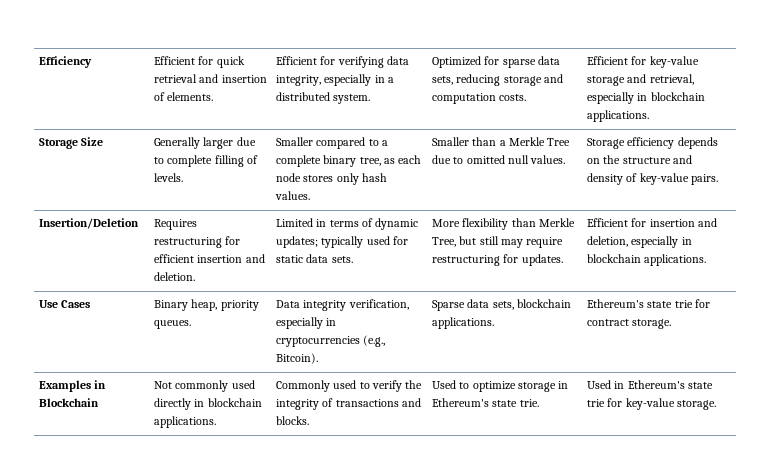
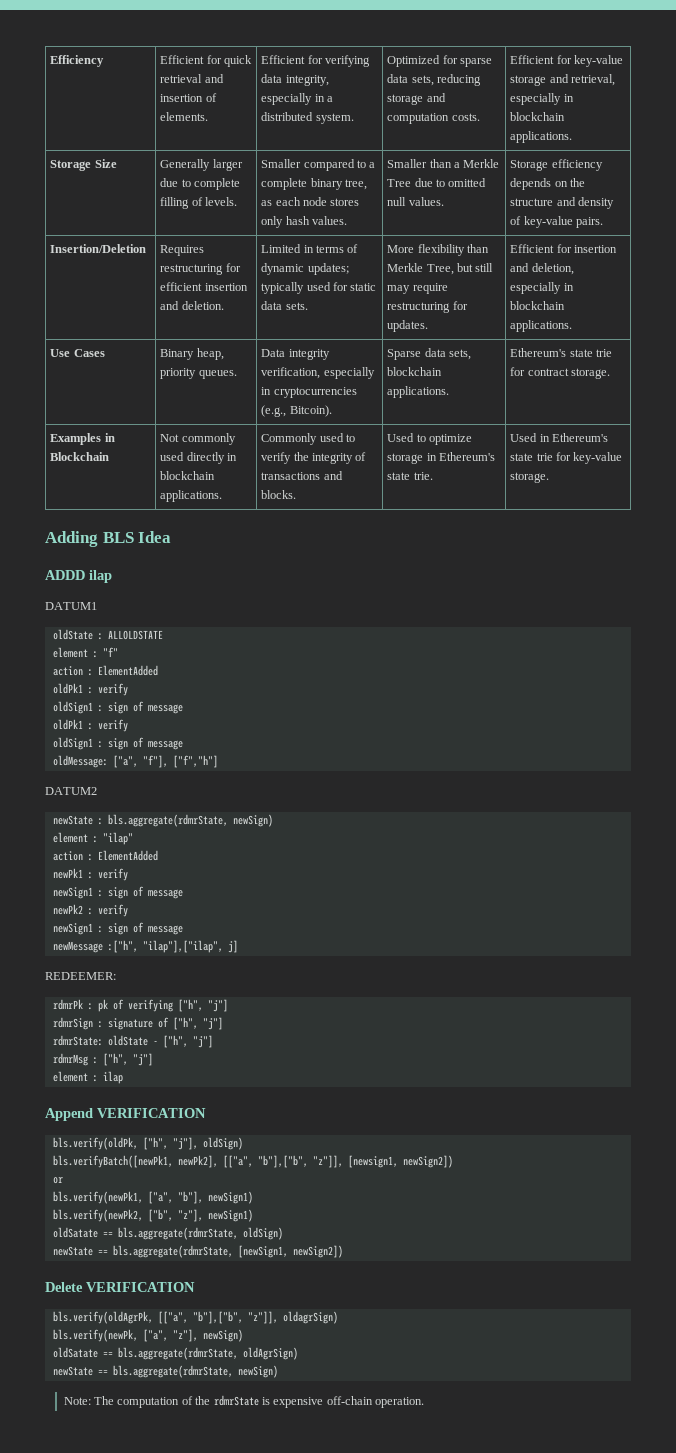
+ Adding BLS Idea
+ ADDD ilap
+ DATUM1
+ oldState : ALLOLDSTATE
+ element : "f"
+ action : ElementAdded
+ oldPk1 : verify
+ oldSign1 : sign of message
+ oldPk1 : verify
+ oldSign1 : sign of message
+ oldMessage: ["a", "f"], ["f","h"]
+ DATUM2
+ newState : bls.aggregate(rdmrState, newSign)
+ element : "ilap"
+ action : ElementAdded
+ newPk1 : verify
+ newSign1 : sign of message
+ newPk2 : verify
+ newSign1 : sign of message
+ newMessage :["h", "ilap"],["ilap", j]
+ REDEEMER:
+ rdmrPk : pk of verifying ["h", "j"]
+ rdmrSign : signature of ["h", "j"]
+ rdmrState: oldState - ["h", "j"]
+ rdmrMsg : ["h", "j"]
+ element : ilap
+ Append VERIFICATION
+ bls.verify(oldPk, ["h", "j"], oldSign)
+ bls.verifyBatch([newPk1, newPk2], [["a", "b"],["b", "z"]], [newsign1, newSign2])
+ or
+ bls.verify(newPk1, ["a", "b"], newSign1)
+ bls.verify(newPk2, ["b", "z"], newSign1)
+ oldSatate == bls.aggregate(rdmrState, oldSign)
+ newState == bls.aggregate(rdmrState, [newSign1, newSign2])
+ Delete VERIFICATION
+ bls.verify(oldAgrPk, [["a", "b"],["b", "z"]], oldagrSign)
+ bls.verify(newPk, ["a", "z"], newSign)
+ oldSatate == bls.aggregate(rdmrState, oldAgrSign)
+ newState == bls.aggregate(rdmrState, newSign)
+ Note: The computation of the rdmrState is expensive off-chain operation.

